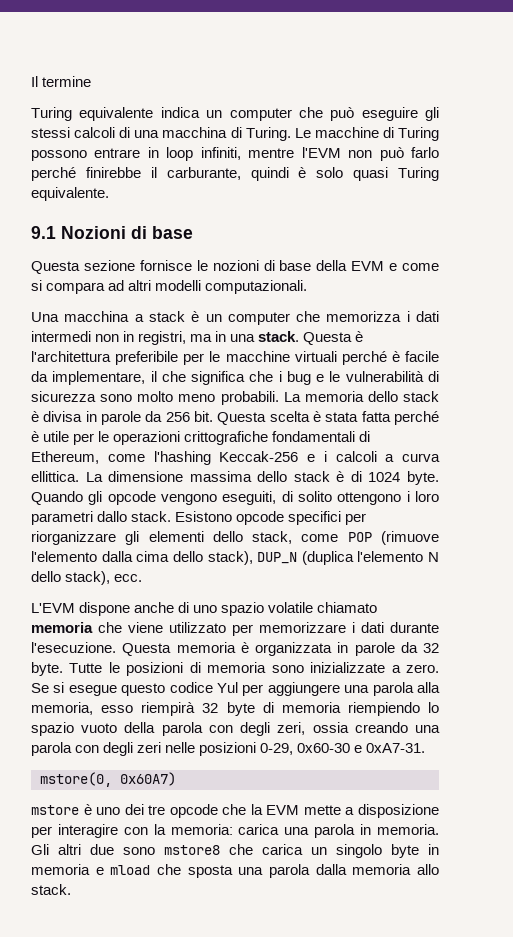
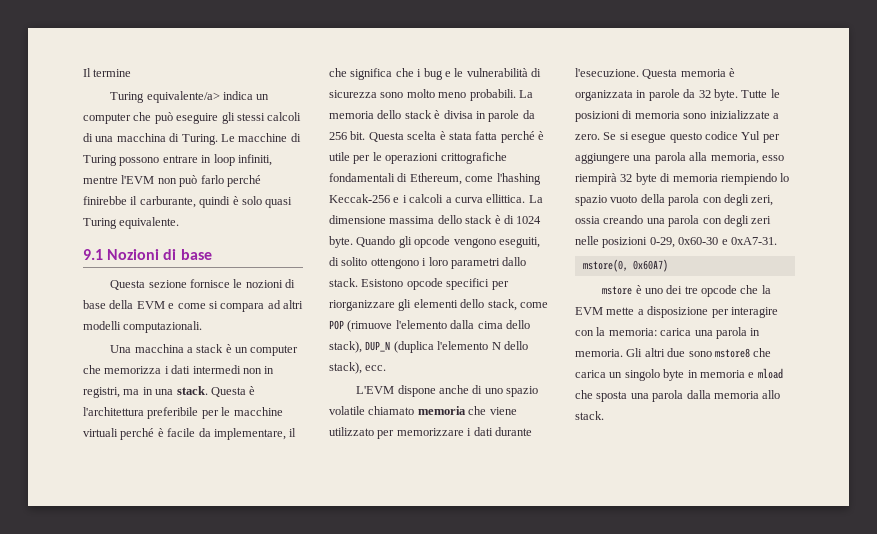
- Turing equivalente indica un computer che può eseguire gli stessi calcoli di una macchina di Turing.
+ Turing equivalente/a> indica un computer che può eseguire gli stessi calcoli di una macchina di Turing.

